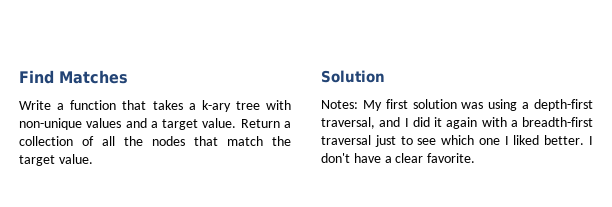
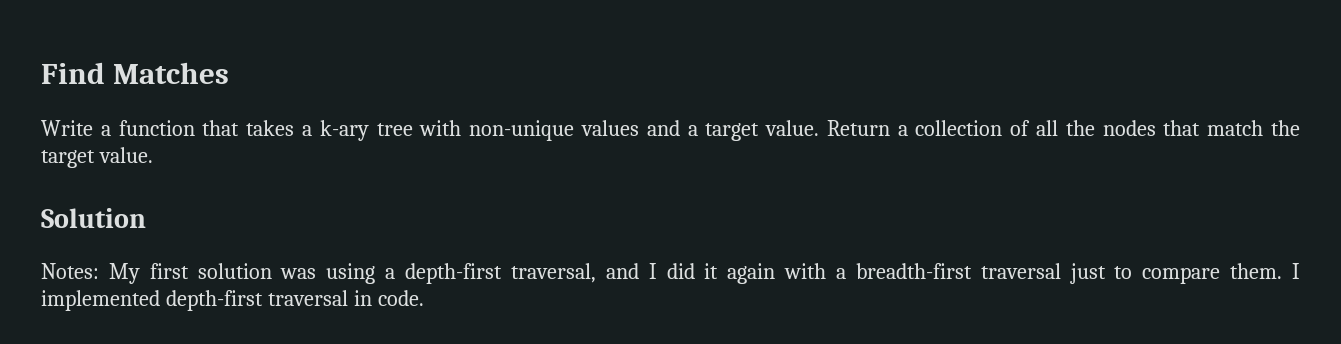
- Notes: My first solution was using a depth-first traversal, and I did it again with a breadth-first traversal just to see which one I liked better. I don't have a clear favorite.
+ Notes: My first solution was using a depth-first traversal, and I did it again with a breadth-first traversal just to compare them. I implemented depth-first traversal in code.

